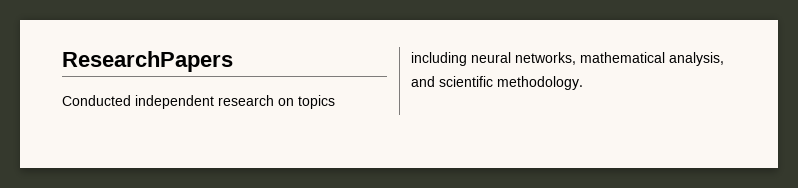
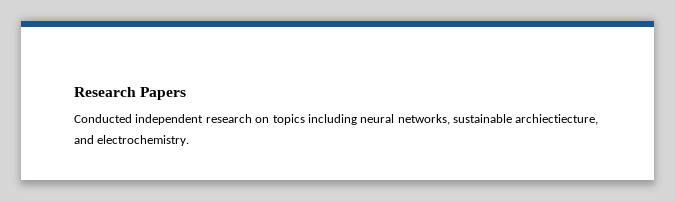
- ResearchPapers
+ Research Papers
- Conducted independent research on topics including neural networks, mathematical analysis, and scientific methodology.
+ Conducted independent research on topics including neural networks, sustainable archiectiecture, and electrochemistry.

